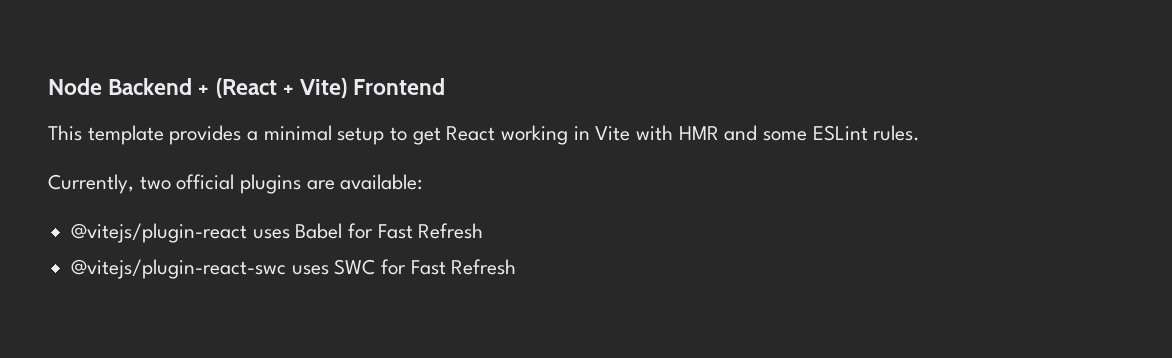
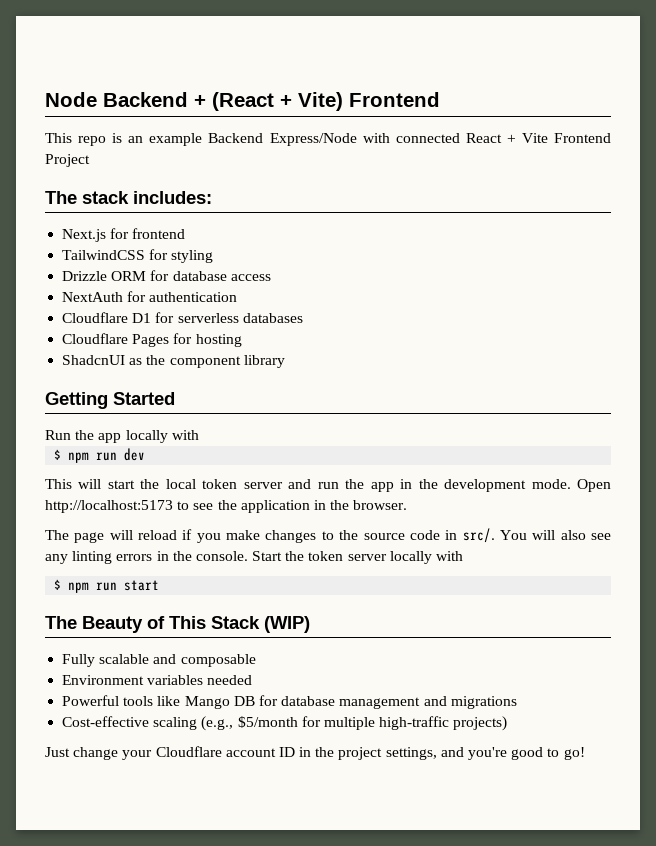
- This template provides a minimal setup to get React working in Vite with HMR and some ESLint rules.
- Currently, two official plugins are available:
- @vitejs/plugin-react uses Babel for Fast Refresh
- @vitejs/plugin-react-swc uses SWC for Fast Refresh
+ This repo is an example Backend Express/Node with connected React + Vite Frontend Project
+ The stack includes:
+ Next.js for frontend
+ TailwindCSS for styling
+ Drizzle ORM for database access
+ NextAuth for authentication
+ Cloudflare D1 for serverless databases
+ Cloudflare Pages for hosting
+ ShadcnUI as the component library
+ Getting Started
+ Run the app locally with
+ $ npm run dev
+ This will start the local token server and run the app in the development mode. Open http://localhost:5173 to see the application in the browser.
+ The page will reload if you make changes to the source code in src/. You will also see any linting errors in the console. Start the token server locally with
+ $ npm run start
+ The Beauty of This Stack (WIP)
+ Fully scalable and composable
+ Environment variables needed
+ Powerful tools like Mango DB for database management and migrations
+ Cost-effective scaling (e.g., $5/month for multiple high-traffic projects)
+ Just change your Cloudflare account ID in the project settings, and you're good to go!

